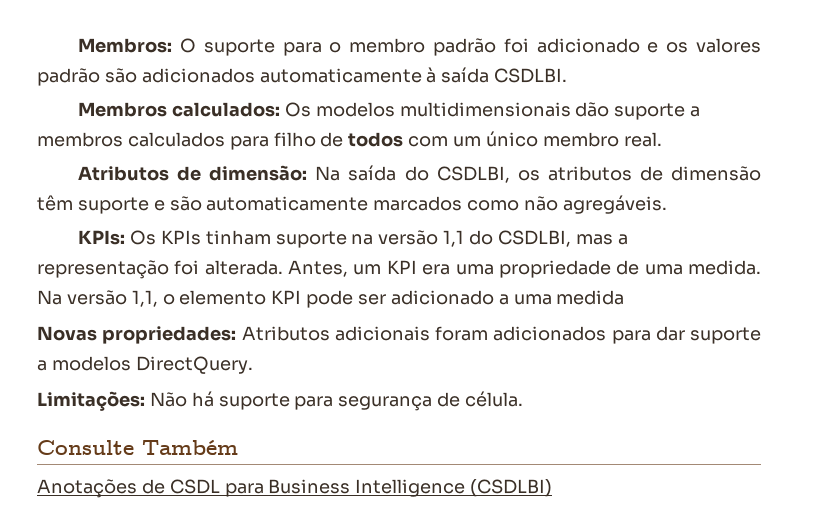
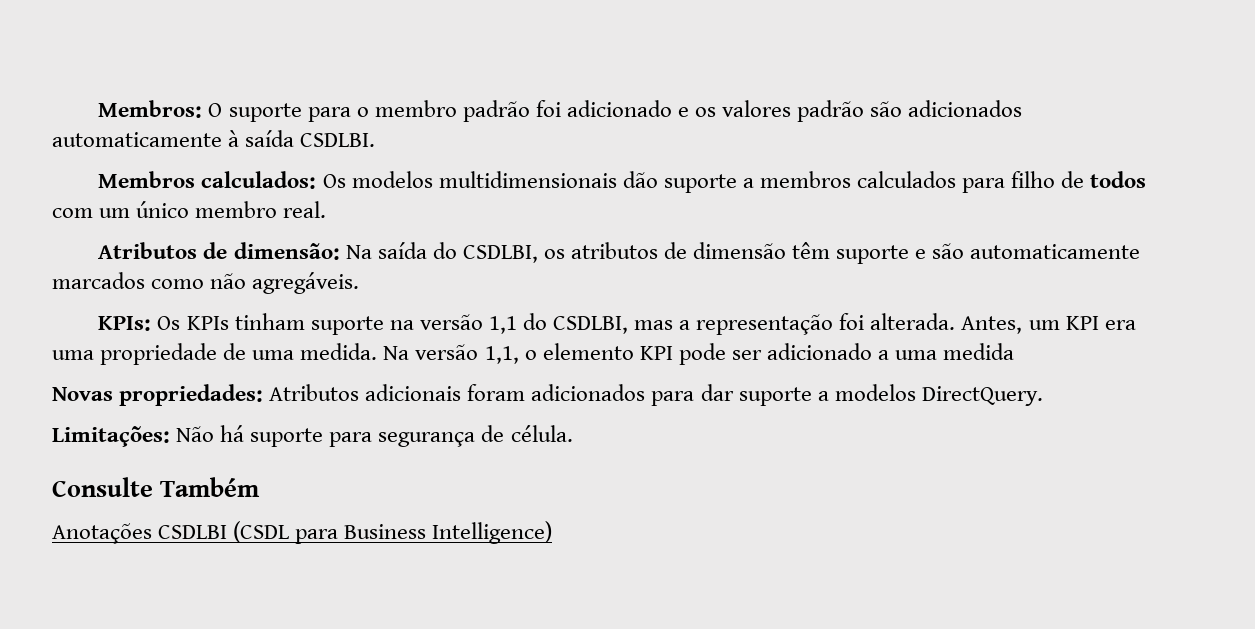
- Anotações de CSDL para Business Intelligence (CSDLBI)
+ Anotações CSDLBI (CSDL para Business Intelligence)

